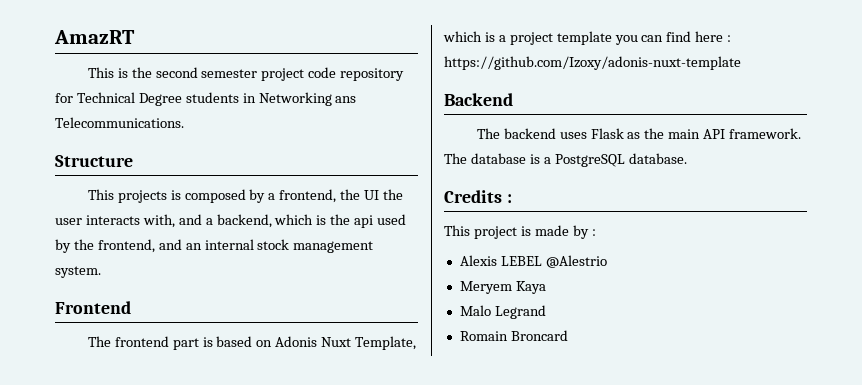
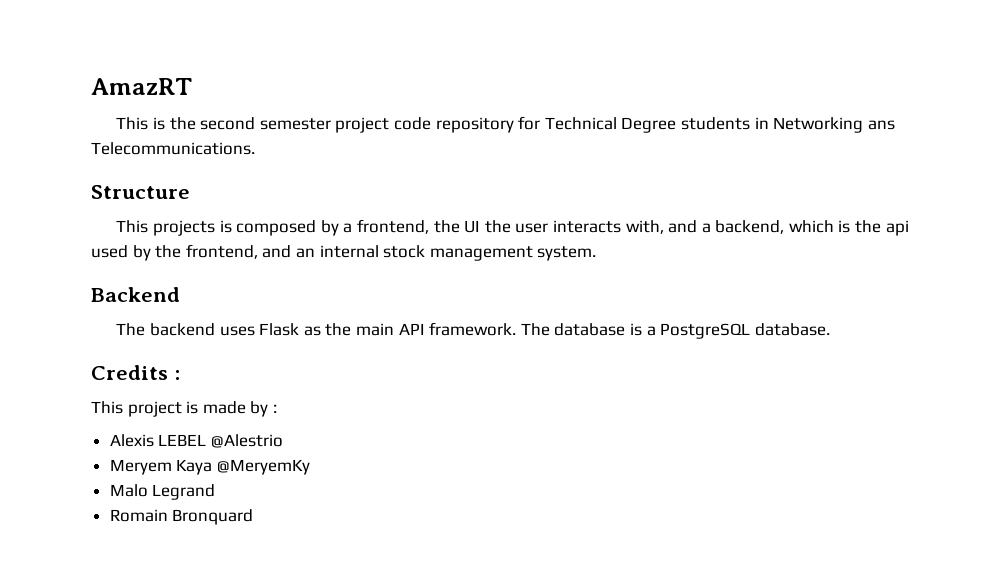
- Frontend
- The frontend part is based on Adonis Nuxt Template, which is a project template you can find here : https://github.com/Izoxy/adonis-nuxt-template
- Meryem Kaya
+ Meryem Kaya @MeryemKy
- Romain Broncard
+ Romain Bronquard

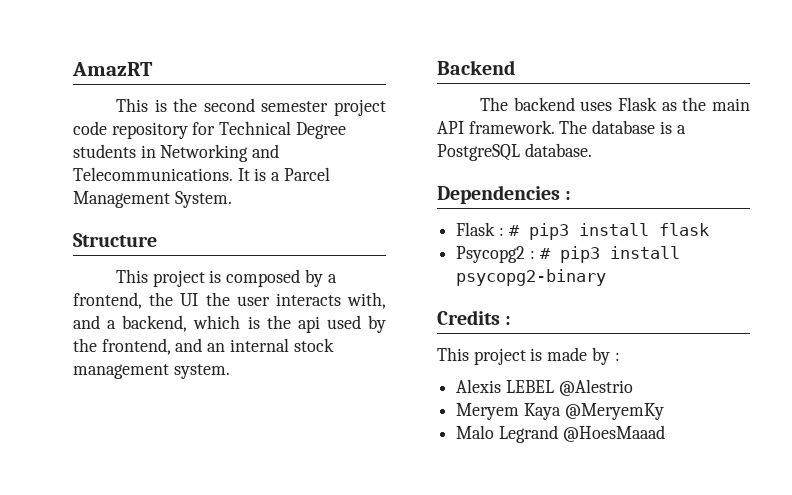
- This is the second semester project code repository for Technical Degree students in Networking ans Telecommunications.
+ This is the second semester project code repository for Technical Degree students in Networking and Telecommunications. It is a Parcel Management System.
- This projects is composed by a frontend, the UI the user interacts with, and a backend, which is the api used by the frontend, and an internal stock management system.
+ This project is composed by a frontend, the UI the user interacts with, and a backend, which is the api used by the frontend, and an internal stock management system.
+ Dependencies :
+ Flask : # pip3 install flask
+ Psycopg2 : # pip3 install psycopg2-binary
- Malo Legrand
- Romain Bronquard
+ Malo Legrand @HoesMaaad

